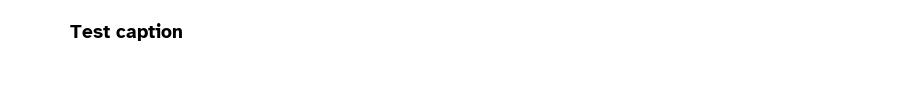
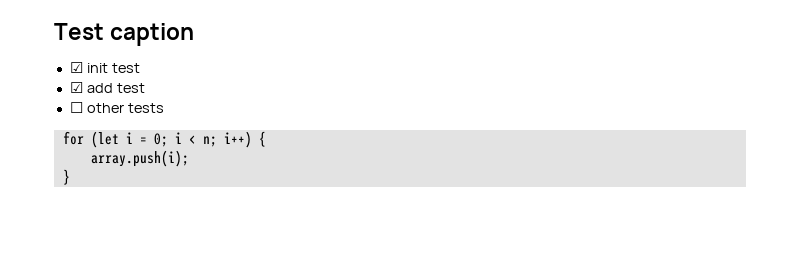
+ ☑ init test
+ ☑ add test
+ ☐ other tests
+ for (let i = 0; i < n; i++) {
+ array.push(i);
+ }

